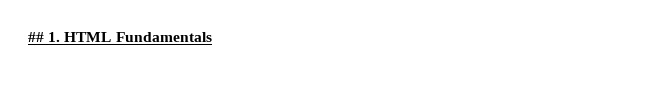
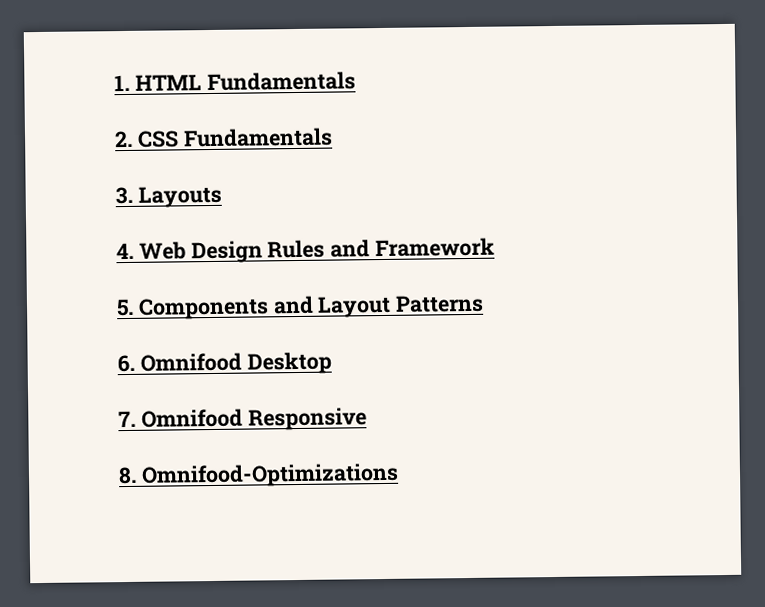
- ## 1. HTML Fundamentals
+ 1. HTML Fundamentals
+ 2. CSS Fundamentals
+ 3. Layouts
+ 4. Web Design Rules and Framework
+ 5. Components and Layout Patterns
+ 6. Omnifood Desktop
+ 7. Omnifood Responsive
+ 8. Omnifood-Optimizations

